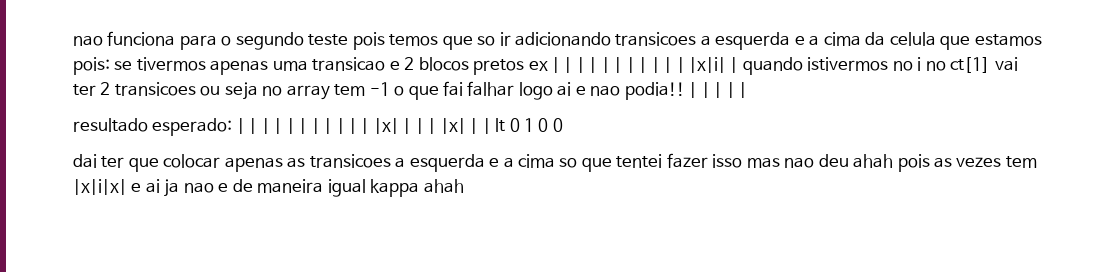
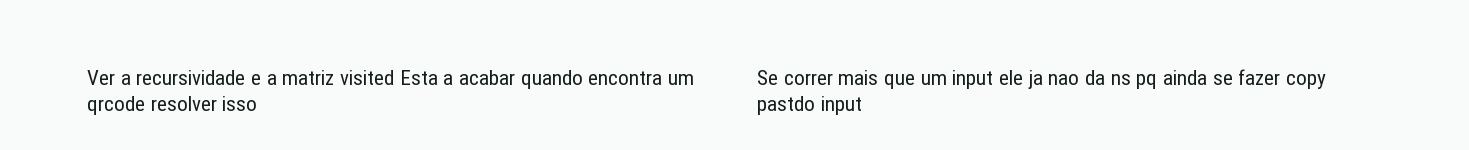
- nao funciona para o segundo teste pois temos que so ir adicionando transicoes a esquerda e a cima da celula que estamos pois: se tivermos apenas uma transicao e 2 blocos pretos ex | | | | | | | | | | | |x|i| | quando istivermos no i no ct[1] vai ter 2 transicoes ou seja no array tem -1 o que fai falhar logo ai e nao podia!! | | | | |
- resultado esperado: | | | | | | | | | | | |x| | | | |x| | | lt 0 1 0 0
- dai ter que colocar apenas as transicoes a esquerda e a cima so que tentei fazer isso mas nao deu ahah pois as vezes tem |x|i|x| e ai ja nao e de maneira igual kappa ahah
+ Ver a recursividade e a matriz visited Esta a acabar quando encontra um qrcode resolver isso
+ Se correr mais que um input ele ja nao da ns pq ainda se fazer copy pastdo input

